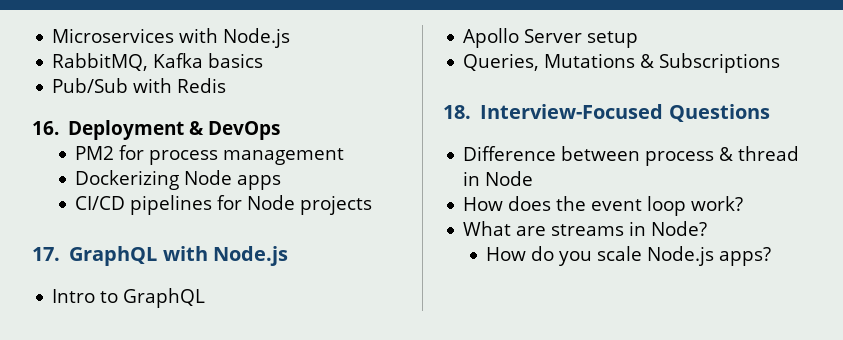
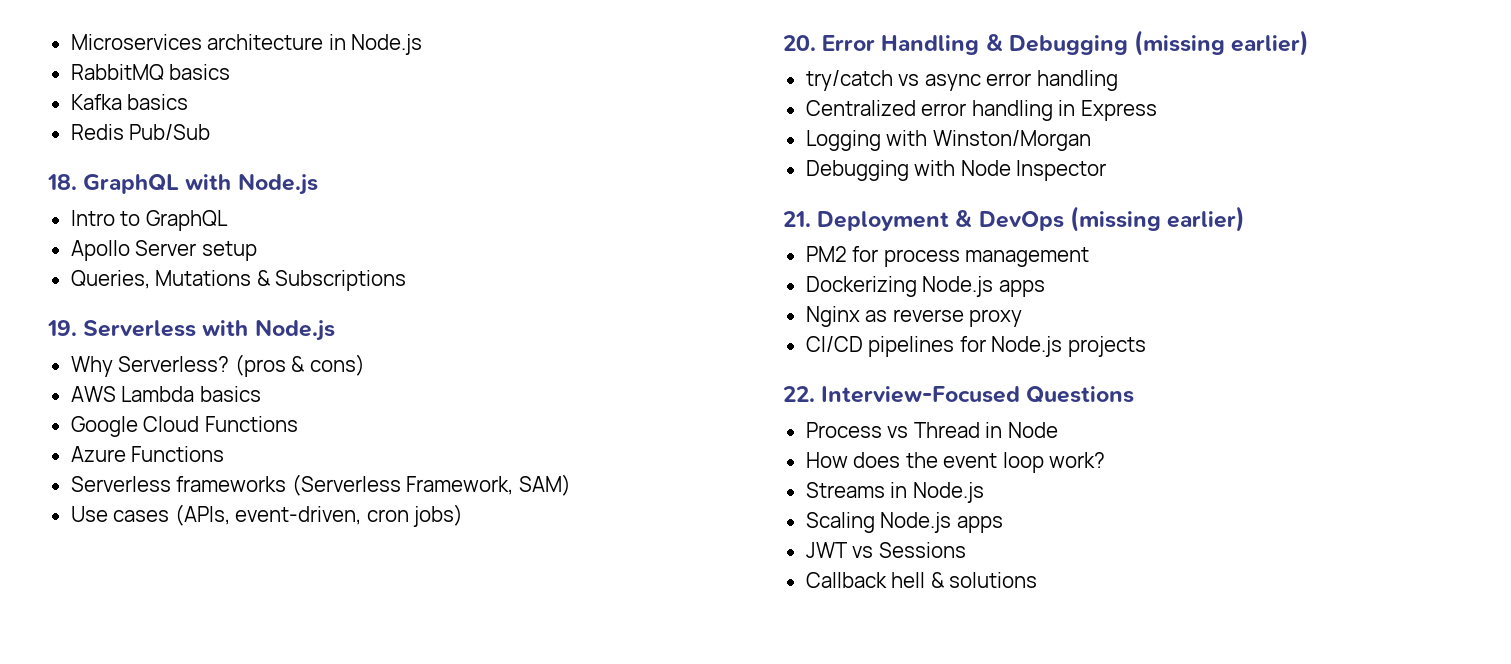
- Microservices with Node.js
- RabbitMQ, Kafka basics
+ Microservices architecture in Node.js
+ RabbitMQ basics
+ Kafka basics
- Pub/Sub with Redis
- 16. Deployment & DevOps
- PM2 for process management
- Dockerizing Node apps
- CI/CD pipelines for Node projects
- 17. GraphQL with Node.js
+ Redis Pub/Sub
+ 18. GraphQL with Node.js
- 18. Interview-Focused Questions
- Difference between process & thread in Node
+ 19. Serverless with Node.js
+ Why Serverless? (pros & cons)
+ AWS Lambda basics
+ Google Cloud Functions
+ Azure Functions
+ Serverless frameworks (Serverless Framework, SAM)
+ Use cases (APIs, event-driven, cron jobs)
+ 20. Error Handling & Debugging (missing earlier)
+ try/catch vs async error handling
+ Centralized error handling in Express
+ Logging with Winston/Morgan
+ Debugging with Node Inspector
+ 21. Deployment & DevOps (missing earlier)
+ PM2 for process management
+ Dockerizing Node.js apps
+ Nginx as reverse proxy
+ CI/CD pipelines for Node.js projects
+ 22. Interview-Focused Questions
+ Process vs Thread in Node
- What are streams in Node?
- How do you scale Node.js apps?
+ Streams in Node.js
+ Scaling Node.js apps
+ JWT vs Sessions
+ Callback hell & solutions

